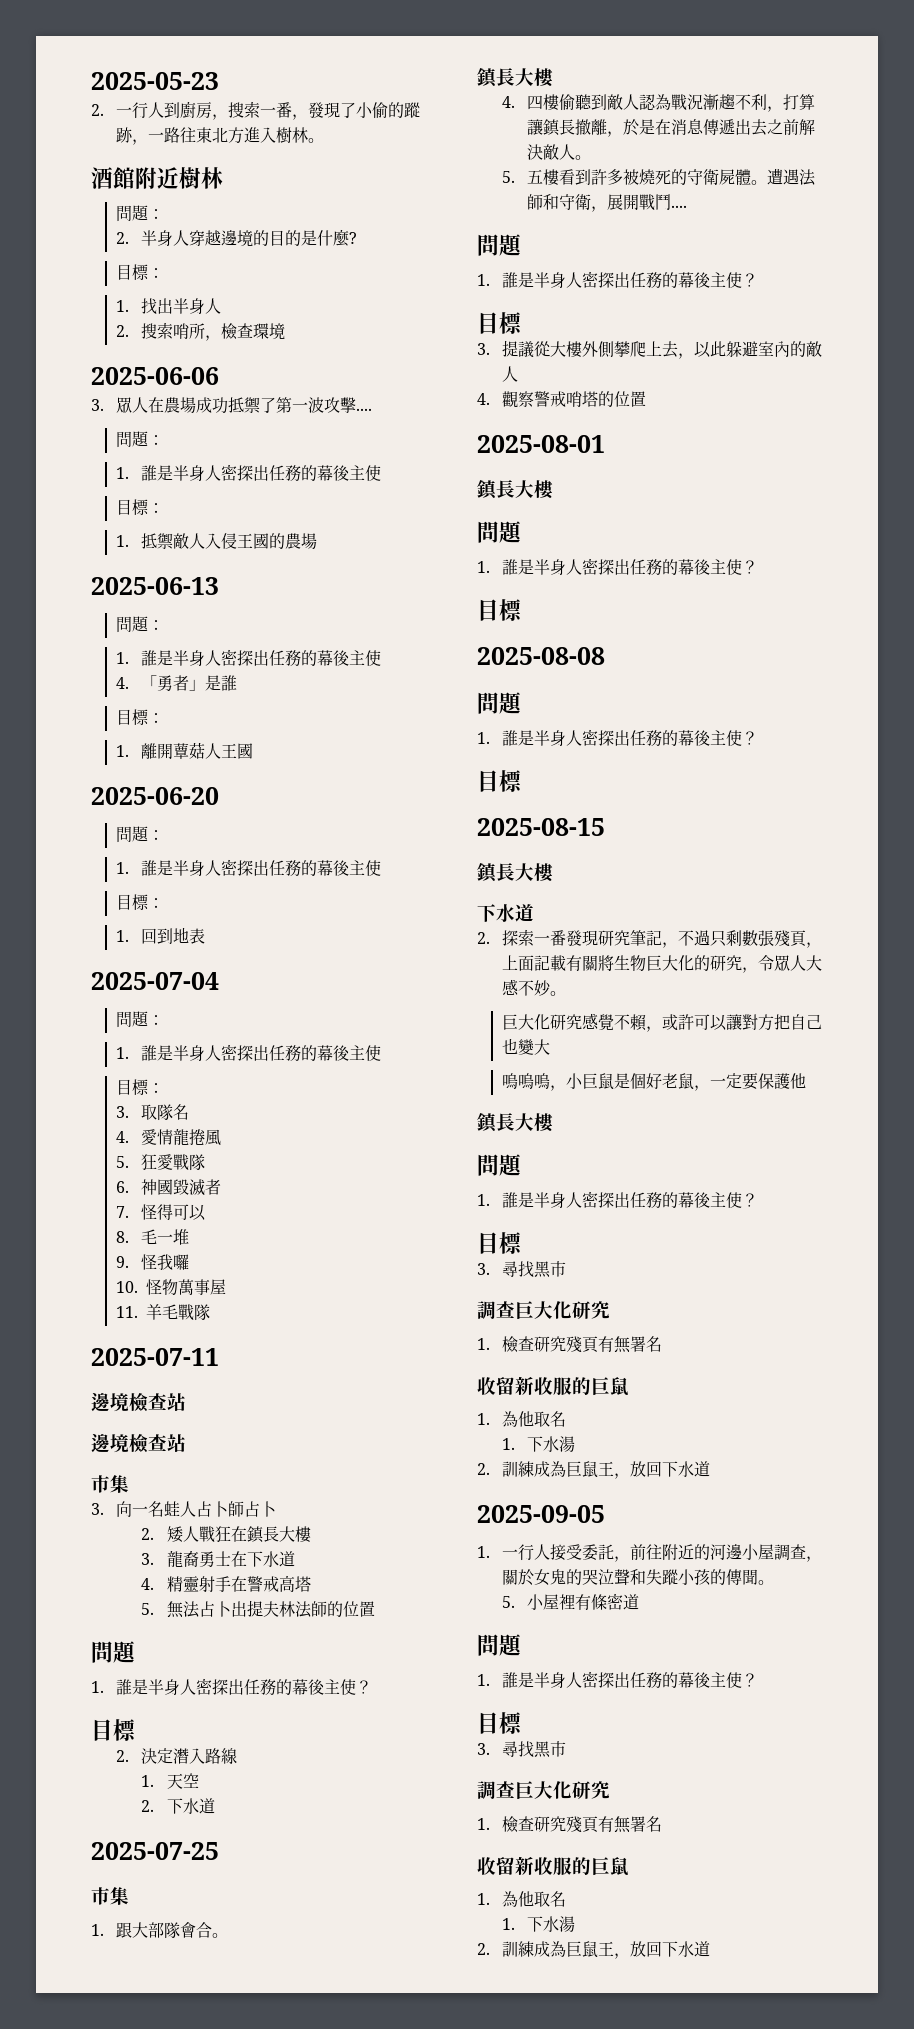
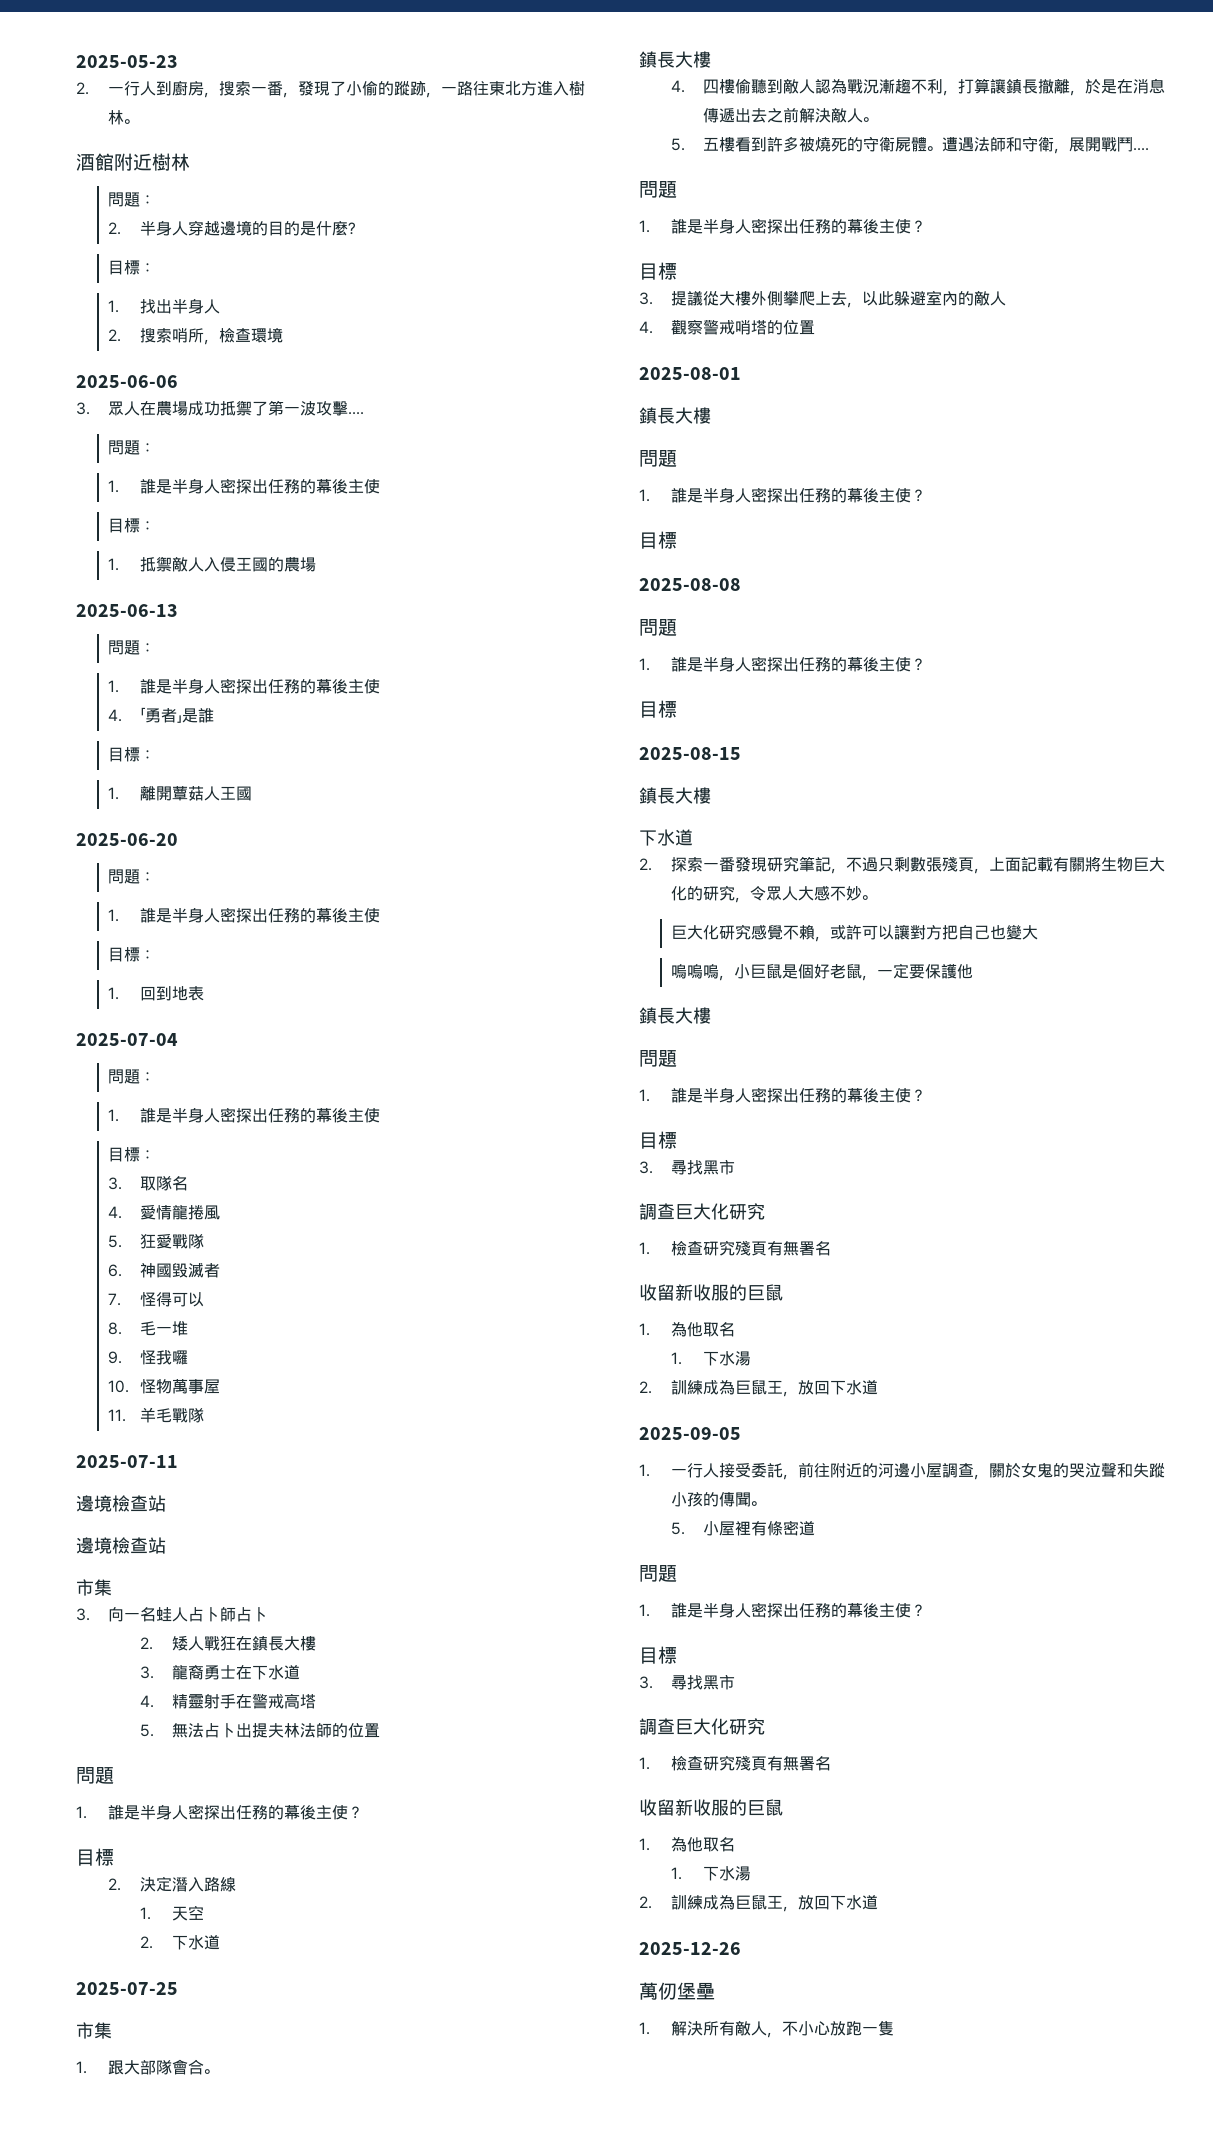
+ 2025-12-26
+ 萬仞堡壘
+ 1.解決所有敵人，不小心放跑一隻

